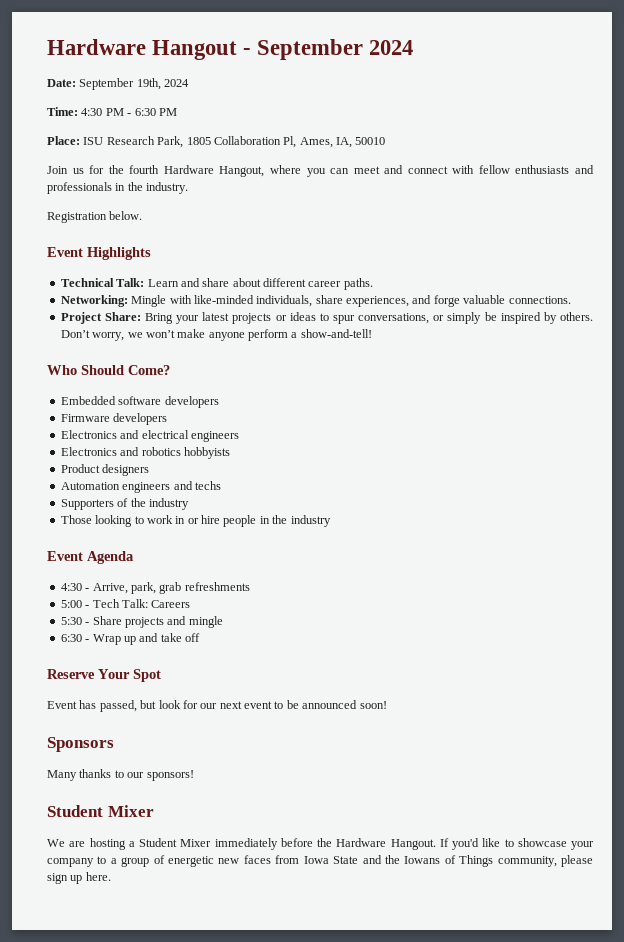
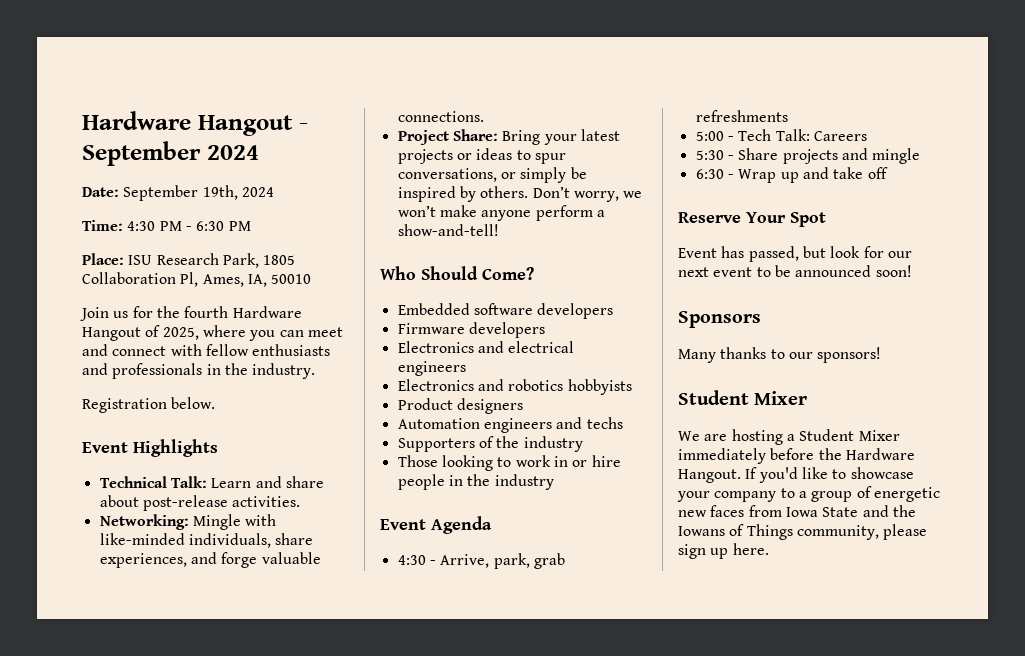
- Join us for the fourth Hardware Hangout, where you can meet and connect with fellow enthusiasts and professionals in the industry.
+ Join us for the fourth Hardware Hangout of 2025, where you can meet and connect with fellow enthusiasts and professionals in the industry.
- Technical Talk: Learn and share about different career paths.
+ Technical Talk: Learn and share about post-release activities.

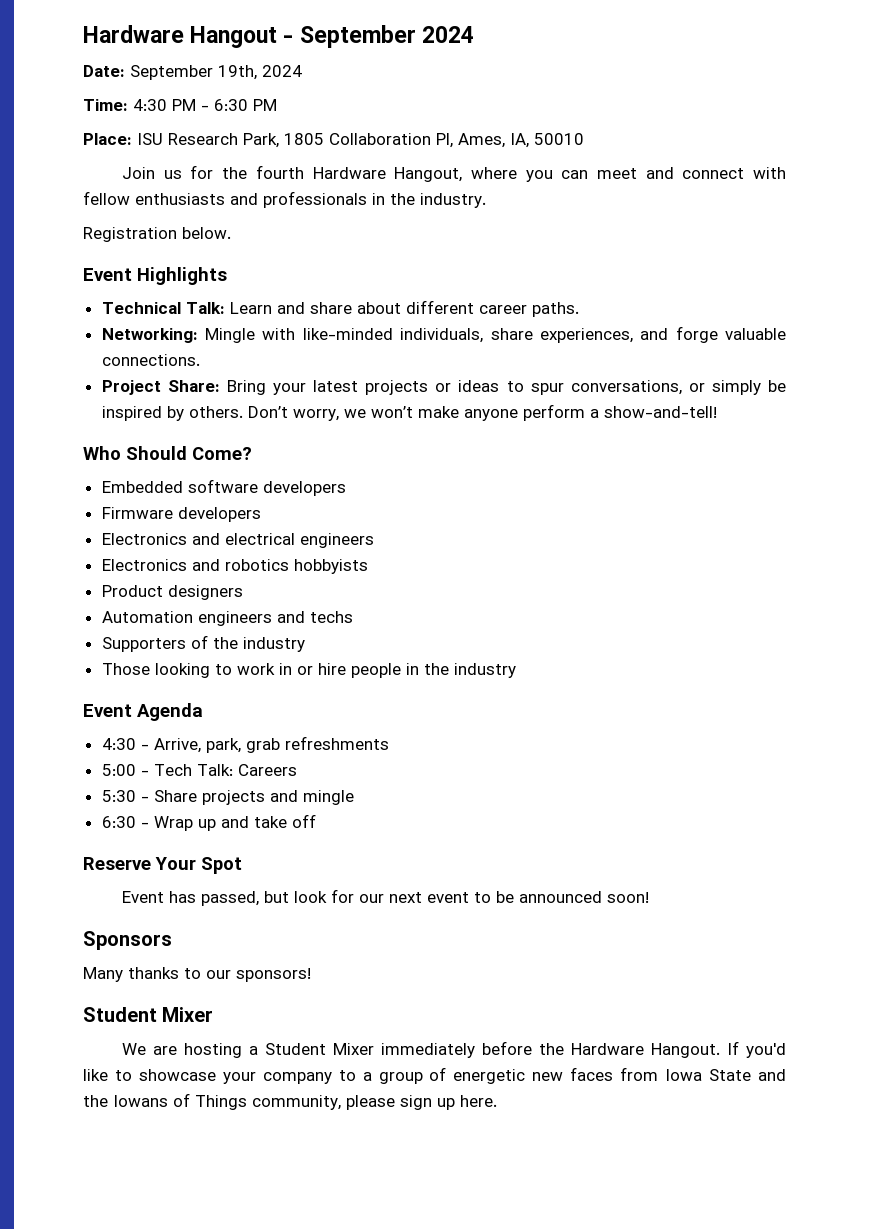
- Join us for the fourth Hardware Hangout of 2025, where you can meet and connect with fellow enthusiasts and professionals in the industry.
+ Join us for the fourth Hardware Hangout, where you can meet and connect with fellow enthusiasts and professionals in the industry.
- Technical Talk: Learn and share about post-release activities.
+ Technical Talk: Learn and share about different career paths.

